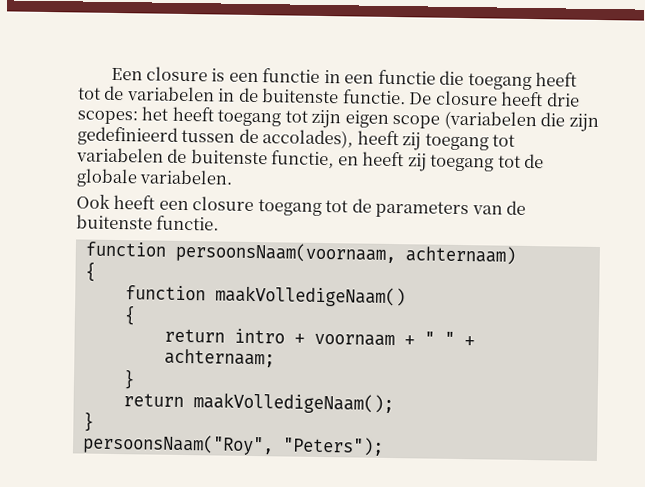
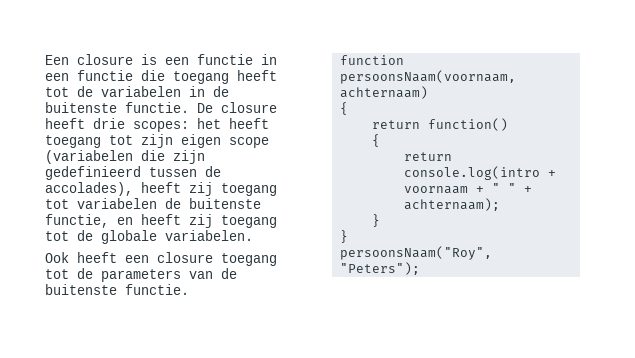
- function maakVolledigeNaam()
+ return function()
  {
- return intro + voornaam + " " + achternaam;
+ return console.log(intro + voornaam + " " + achternaam);
  }
- return maakVolledigeNaam();

